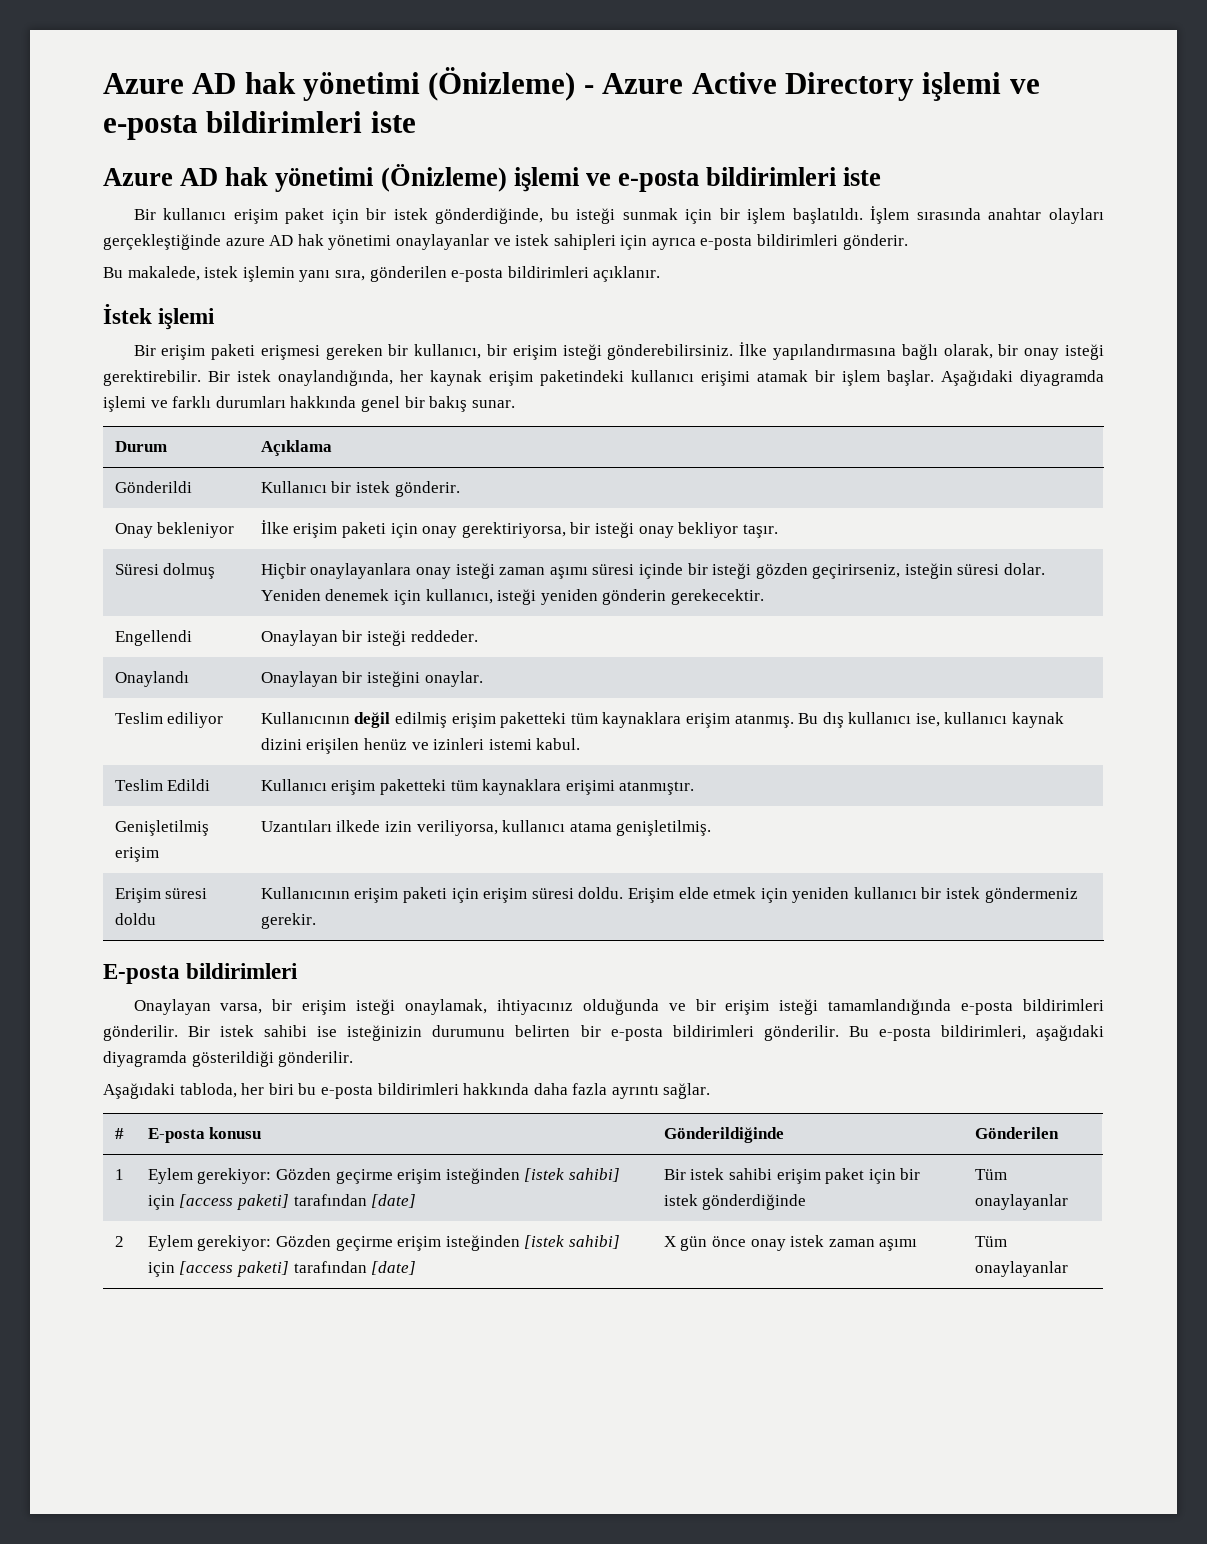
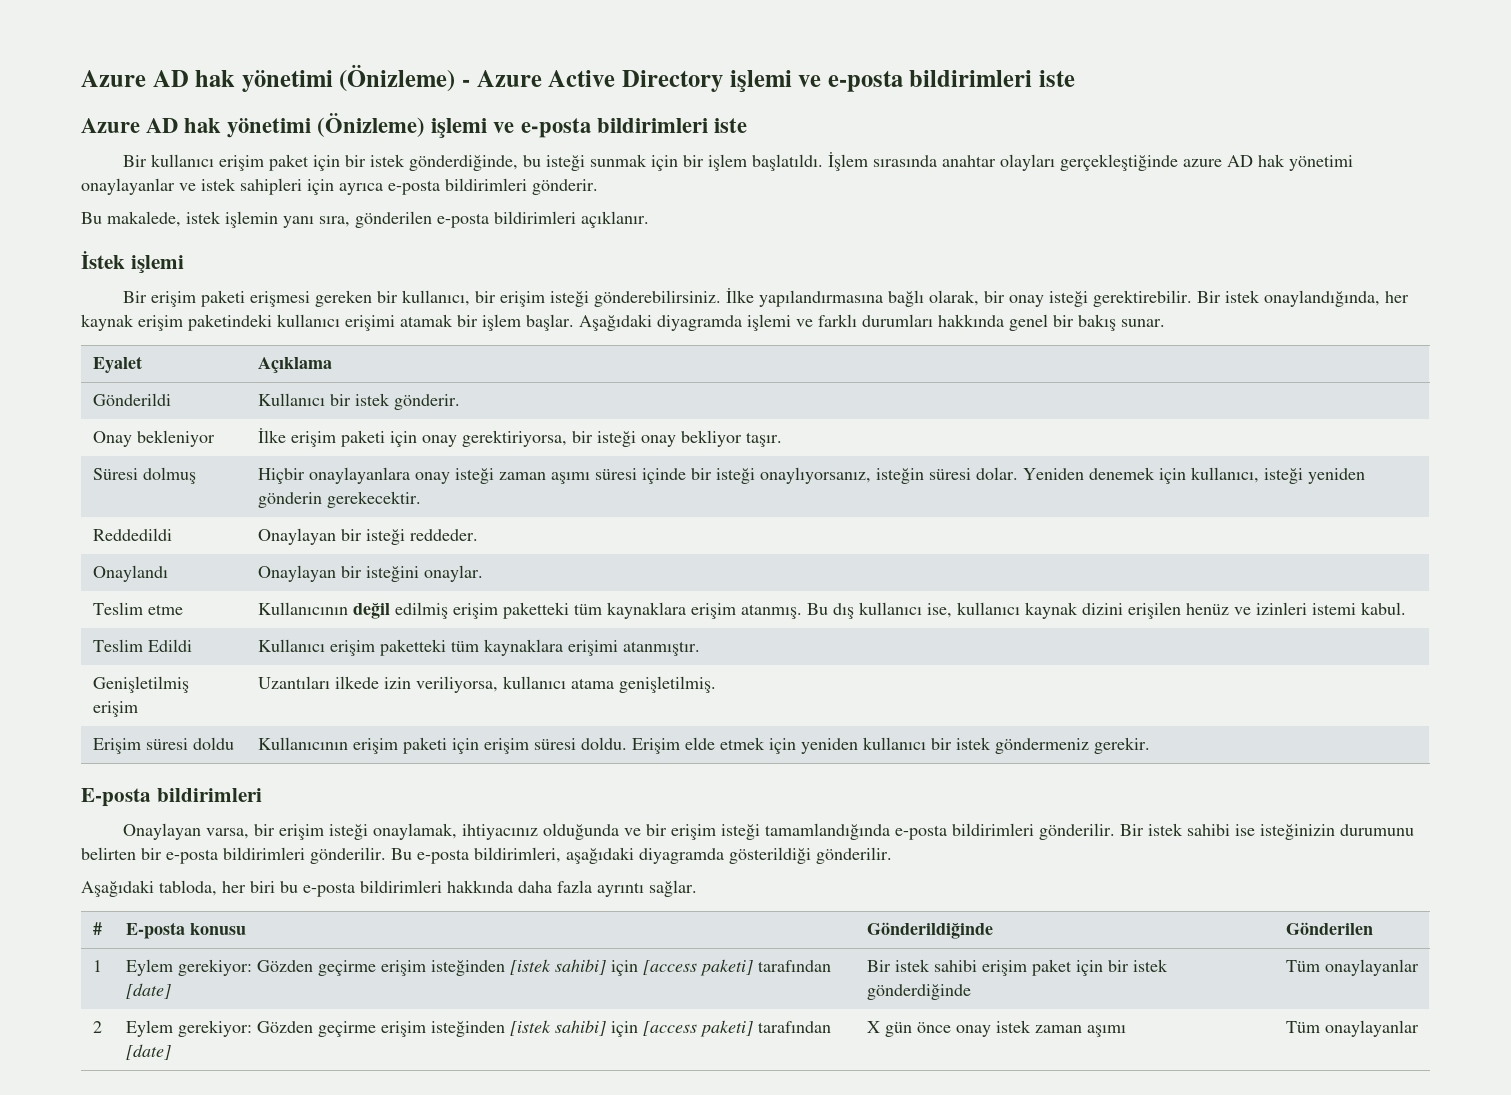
- Durum | Açıklama
+ Eyalet | Açıklama
- Süresi dolmuş | Hiçbir onaylayanlara onay isteği zaman aşımı süresi içinde bir isteği gözden geçirirseniz, isteğin süresi dolar. Yeniden denemek için kullanıcı, isteği yeniden gönderin gerekecektir.
+ Süresi dolmuş | Hiçbir onaylayanlara onay isteği zaman aşımı süresi içinde bir isteği onaylıyorsanız, isteğin süresi dolar. Yeniden denemek için kullanıcı, isteği yeniden gönderin gerekecektir.
- Engellendi | Onaylayan bir isteği reddeder.
+ Reddedildi | Onaylayan bir isteği reddeder.
- Teslim ediliyor | Kullanıcının değil edilmiş erişim paketteki tüm kaynaklara erişim atanmış. Bu dış kullanıcı ise, kullanıcı kaynak dizini erişilen henüz ve izinleri istemi kabul.
+ Teslim etme | Kullanıcının değil edilmiş erişim paketteki tüm kaynaklara erişim atanmış. Bu dış kullanıcı ise, kullanıcı kaynak dizini erişilen henüz ve izinleri istemi kabul.

